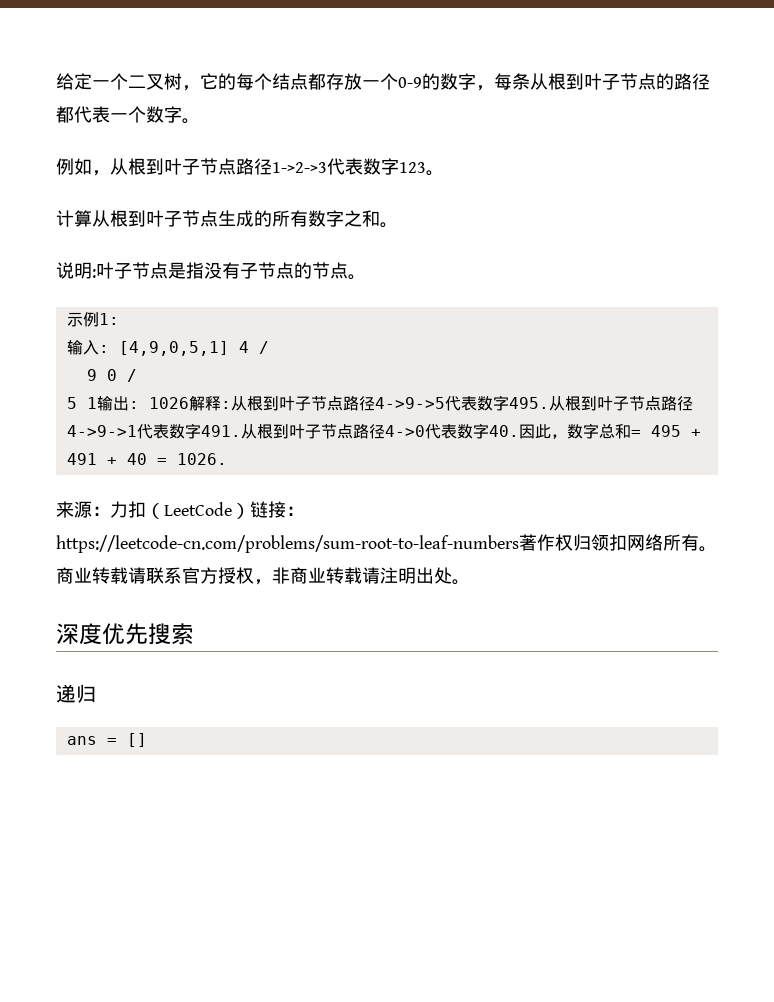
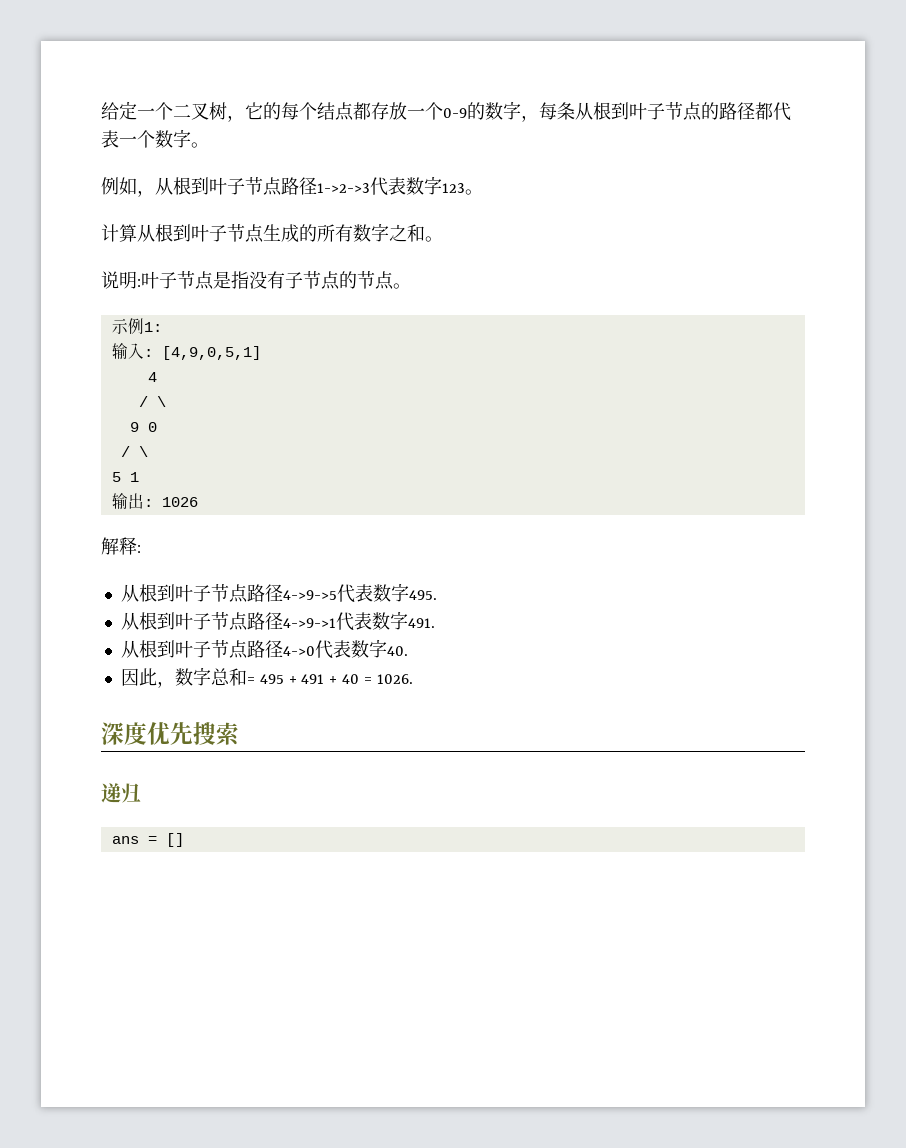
- 输入: [4,9,0,5,1] 4 /
+ 输入: [4,9,0,5,1]
+ 4
+ / \
- 9 0 /
+ 9 0
+ / \
- 5 1输出: 1026解释:从根到叶子节点路径4->9->5代表数字495.从根到叶子节点路径4->9->1代表数字491.从根到叶子节点路径4->0代表数字40.因此，数字总和= 495 + 491 + 40 = 1026.
+ 5 1
+ 输出: 1026
+ 解释:
+ 从根到叶子节点路径4->9->5代表数字495.
+ 从根到叶子节点路径4->9->1代表数字491.
+ 从根到叶子节点路径4->0代表数字40.
+ 因此，数字总和= 495 + 491 + 40 = 1026.
- 来源：力扣（LeetCode）链接：https://leetcode-cn.com/problems/sum-root-to-leaf-numbers著作权归领扣网络所有。商业转载请联系官方授权，非商业转载请注明出处。

